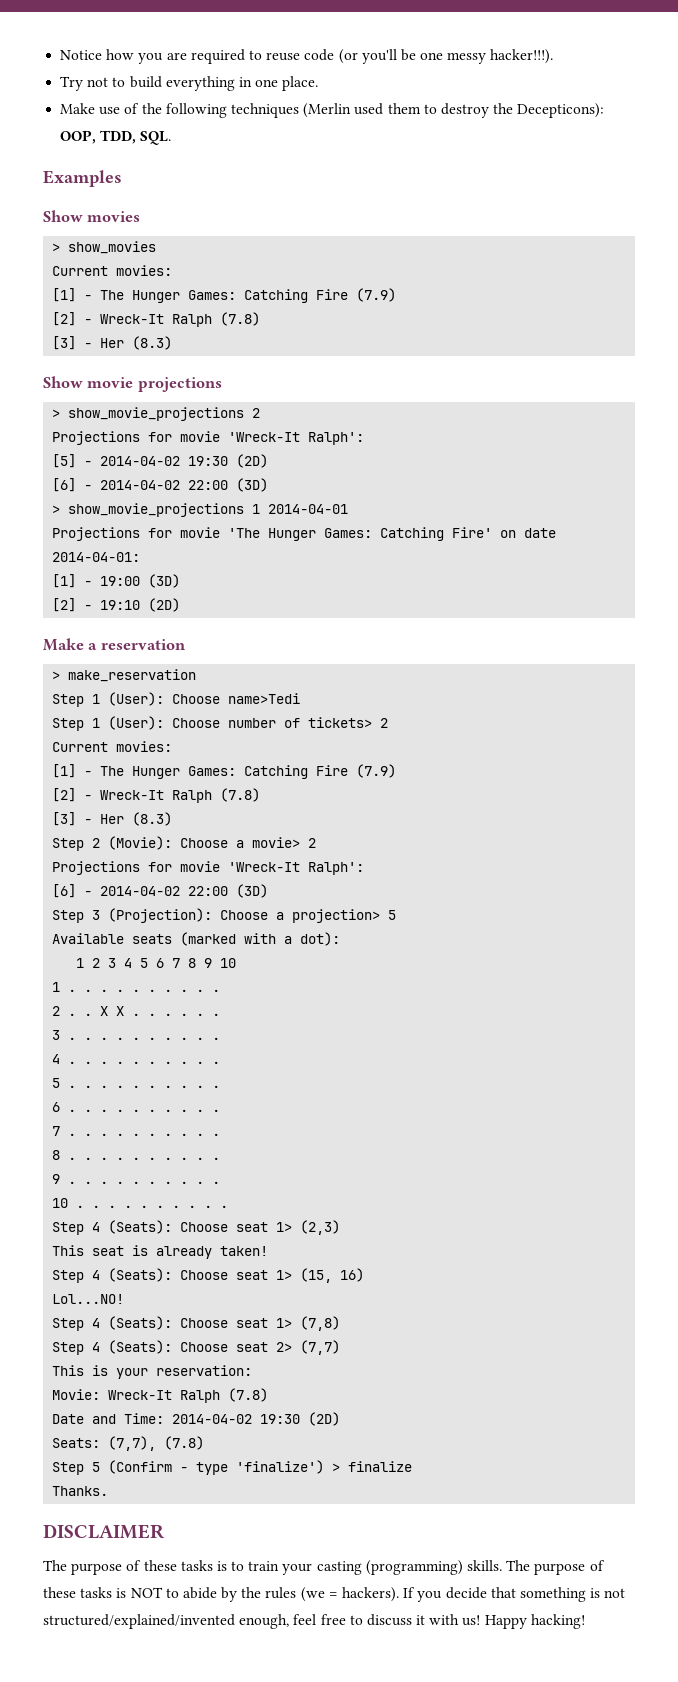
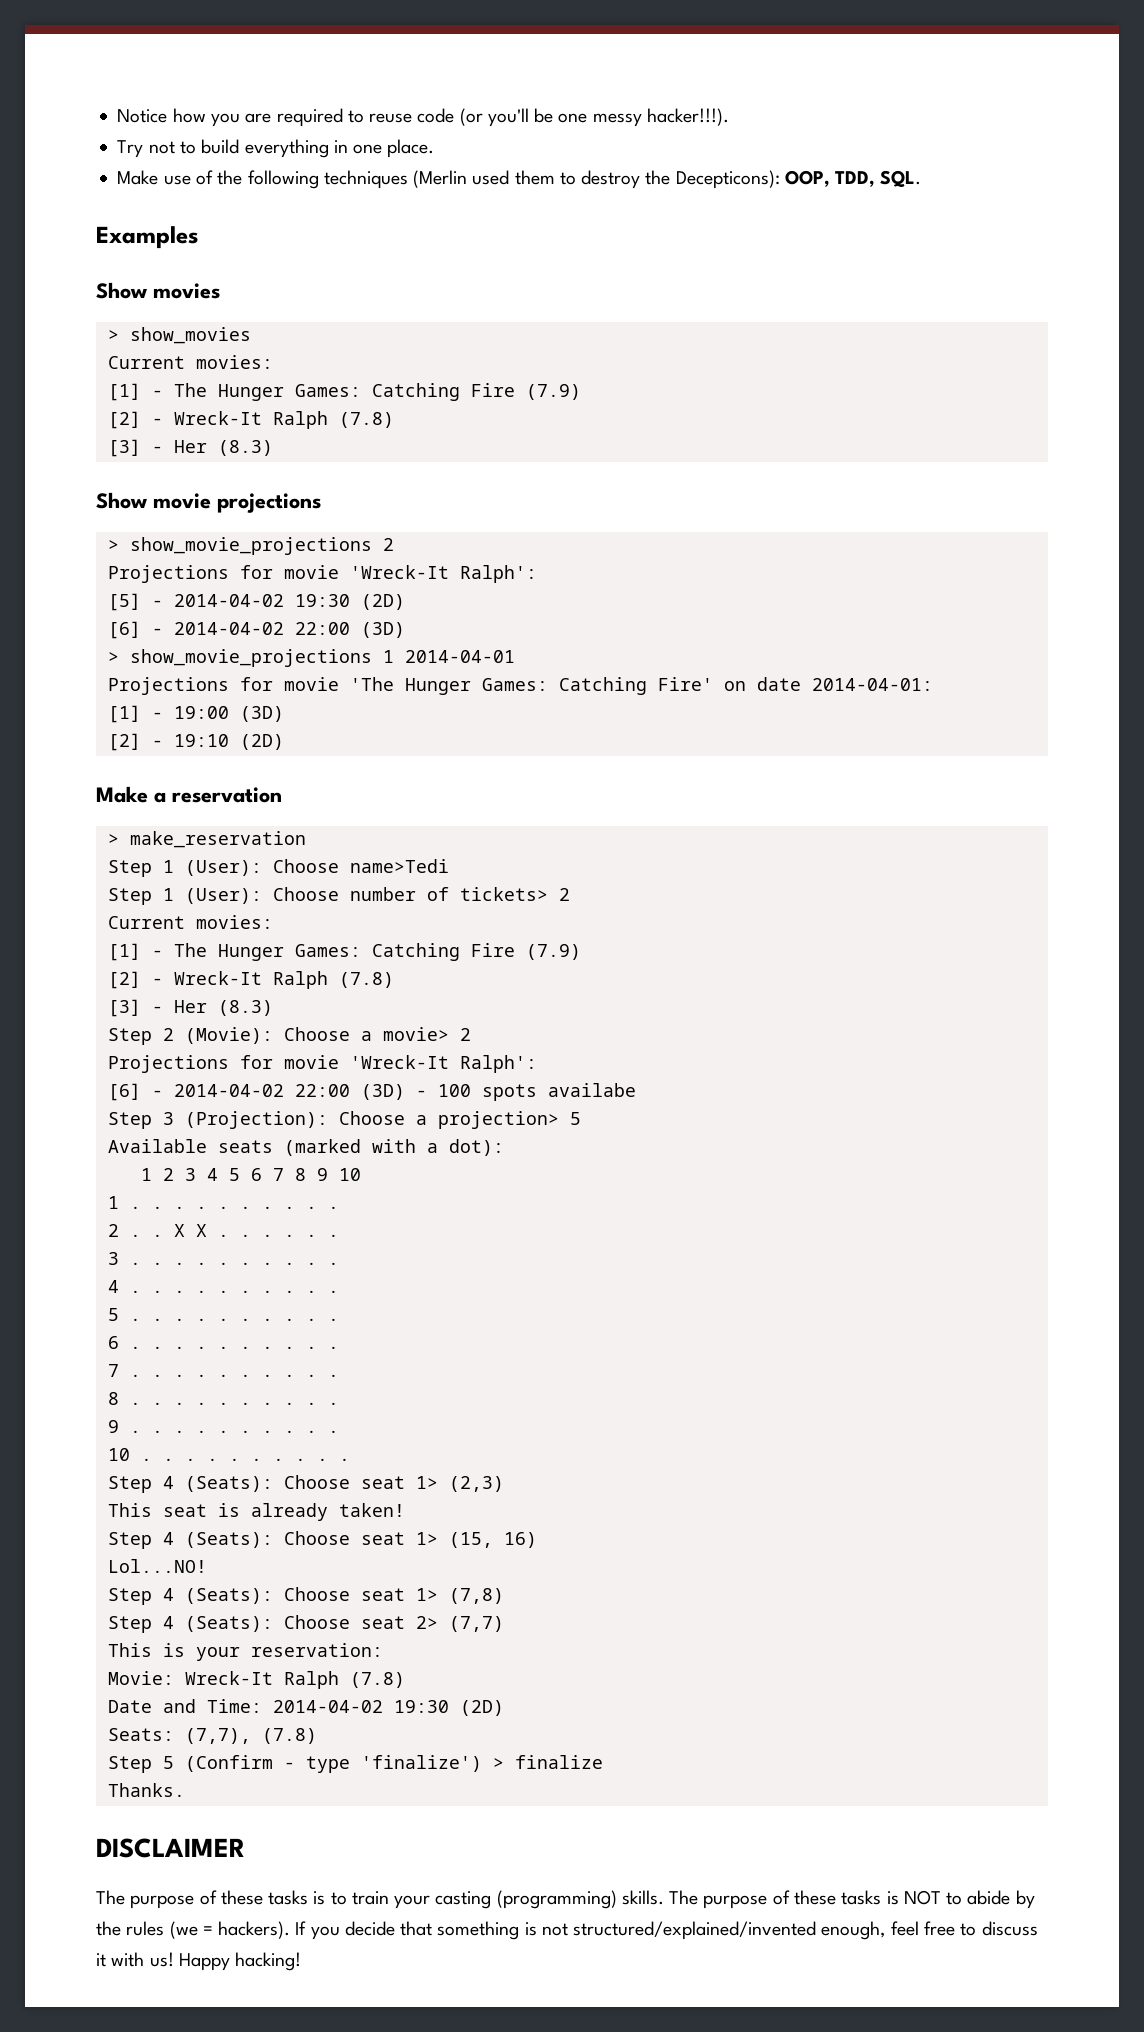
  Step 2 (Movie): Choose a movie> 2
  Projections for movie 'Wreck-It Ralph':
- [6] - 2014-04-02 22:00 (3D)
+ [6] - 2014-04-02 22:00 (3D) - 100 spots availabe

